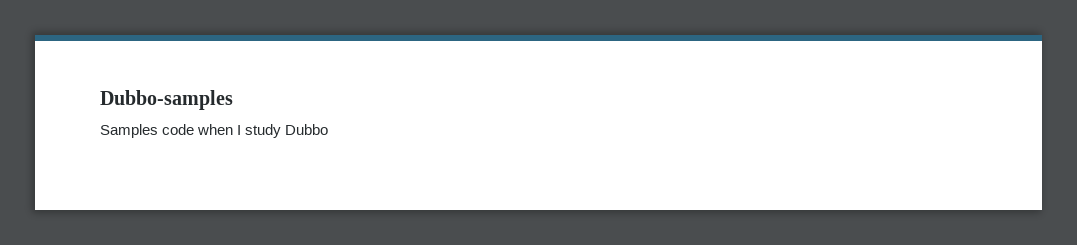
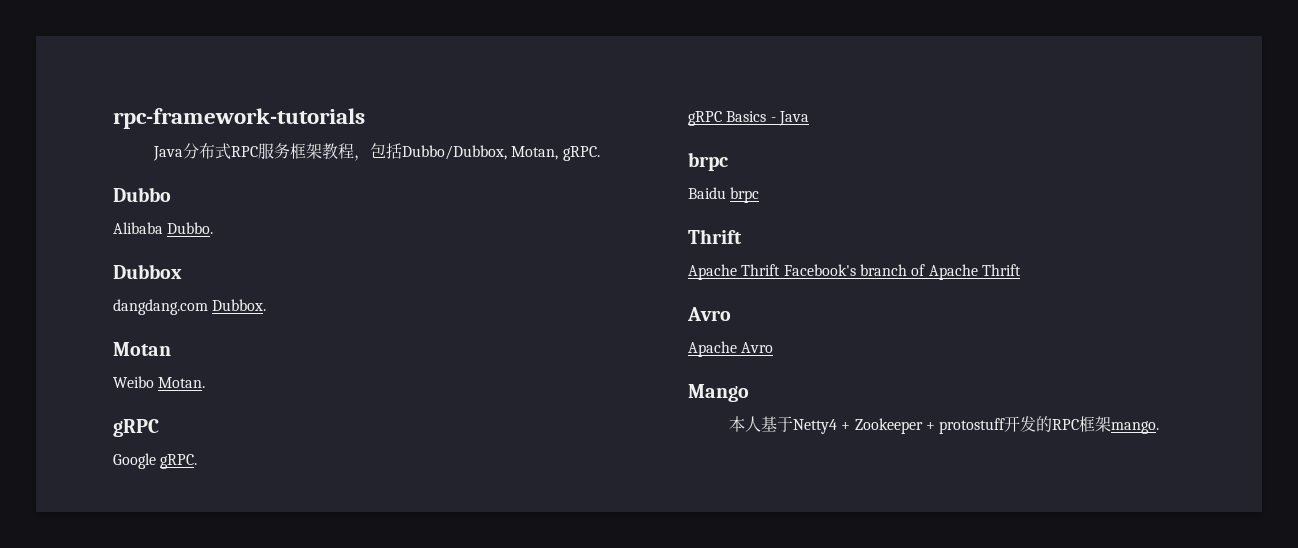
- Dubbo-samples
- Samples code when I study Dubbo
+ rpc-framework-tutorials
+ Java分布式RPC服务框架教程，包括Dubbo/Dubbox, Motan, gRPC.
+ Dubbo
+ Alibaba Dubbo.
+ Dubbox
+ dangdang.com Dubbox.
+ Motan
+ Weibo Motan.
+ gRPC
+ Google gRPC.
+ gRPC Basics - Java
+ brpc
+ Baidu brpc
+ Thrift
+ Apache Thrift Facebook's branch of Apache Thrift
+ Avro
+ Apache Avro
+ Mango
+ 本人基于Netty4 + Zookeeper + protostuff开发的RPC框架mango.

